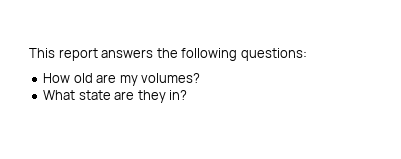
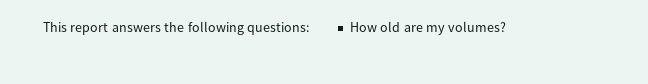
- What state are they in?

